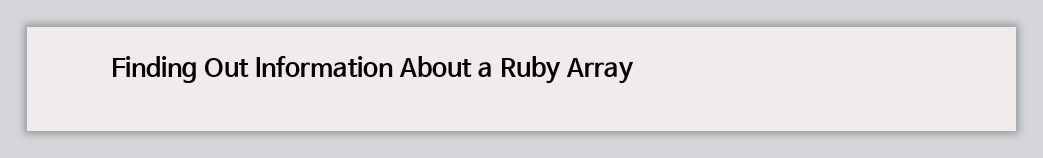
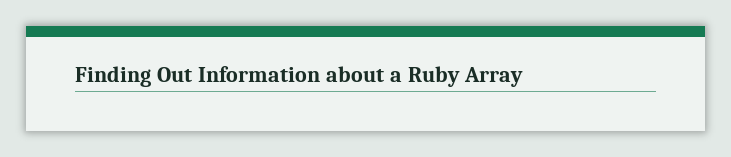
- Finding Out Information About a Ruby Array
+ Finding Out Information about a Ruby Array

